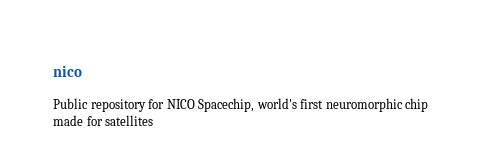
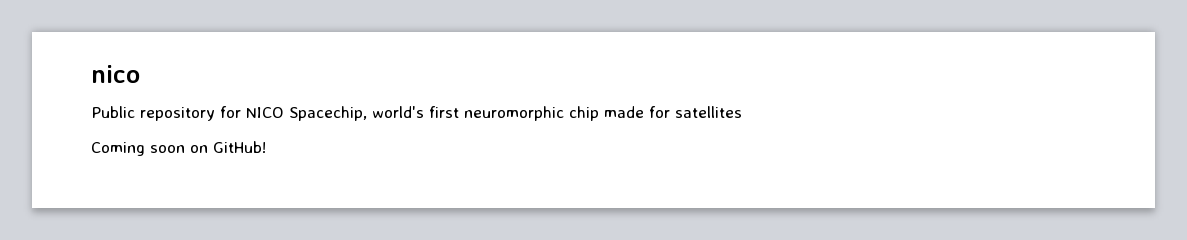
+ Coming soon on GitHub!

